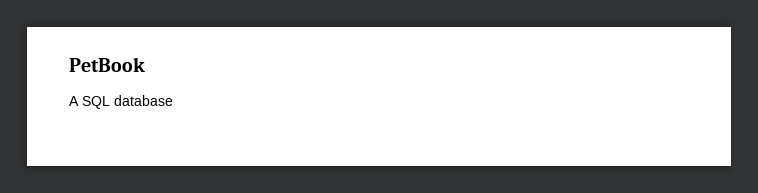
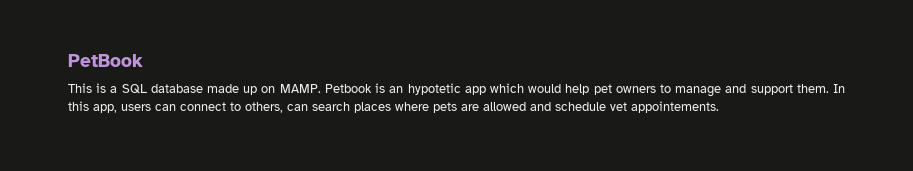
- A SQL database
+ This is a SQL database made up on MAMP. Petbook is an hypotetic app which would help pet owners to manage and support them. In this app, users can connect to others, can search places where pets are allowed and schedule vet appointements.

